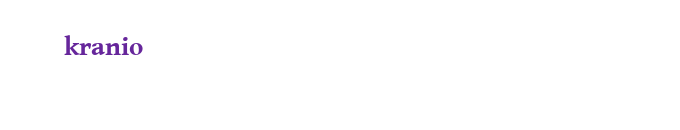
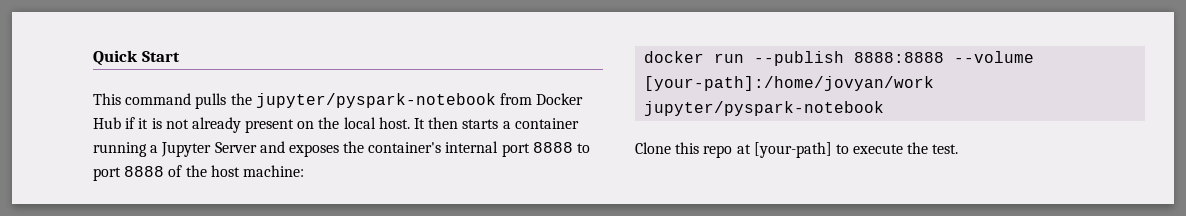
- kranio
+ Quick Start
+ This command pulls the jupyter/pyspark-notebook from Docker Hub if it is not already present on the local host. It then starts a container running a Jupyter Server and exposes the container's internal port 8888 to port 8888 of the host machine:
+ docker run --publish 8888:8888 --volume [your-path]:/home/jovyan/work jupyter/pyspark-notebook
+ Clone this repo at [your-path] to execute the test.

